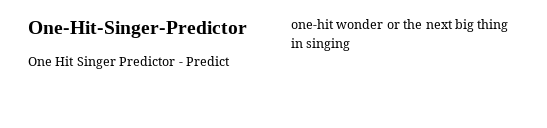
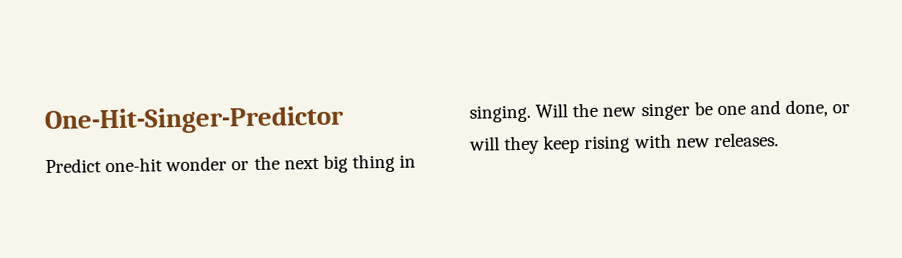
- One Hit Singer Predictor - Predict one-hit wonder or the next big thing in singing
+ Predict one-hit wonder or the next big thing in singing. Will the new singer be one and done, or will they keep rising with new releases.

